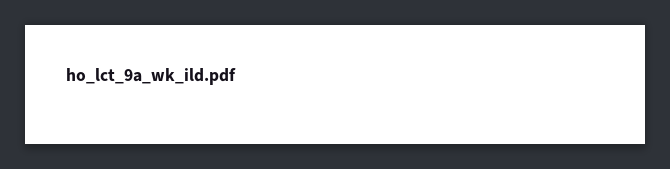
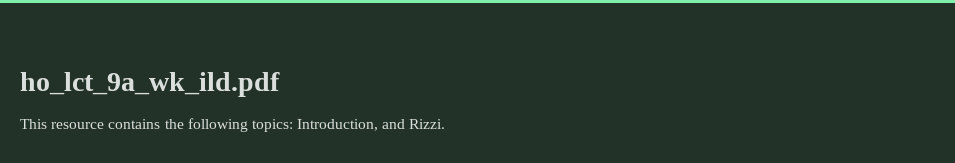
+ This resource contains the following topics: Introduction, and Rizzi.

